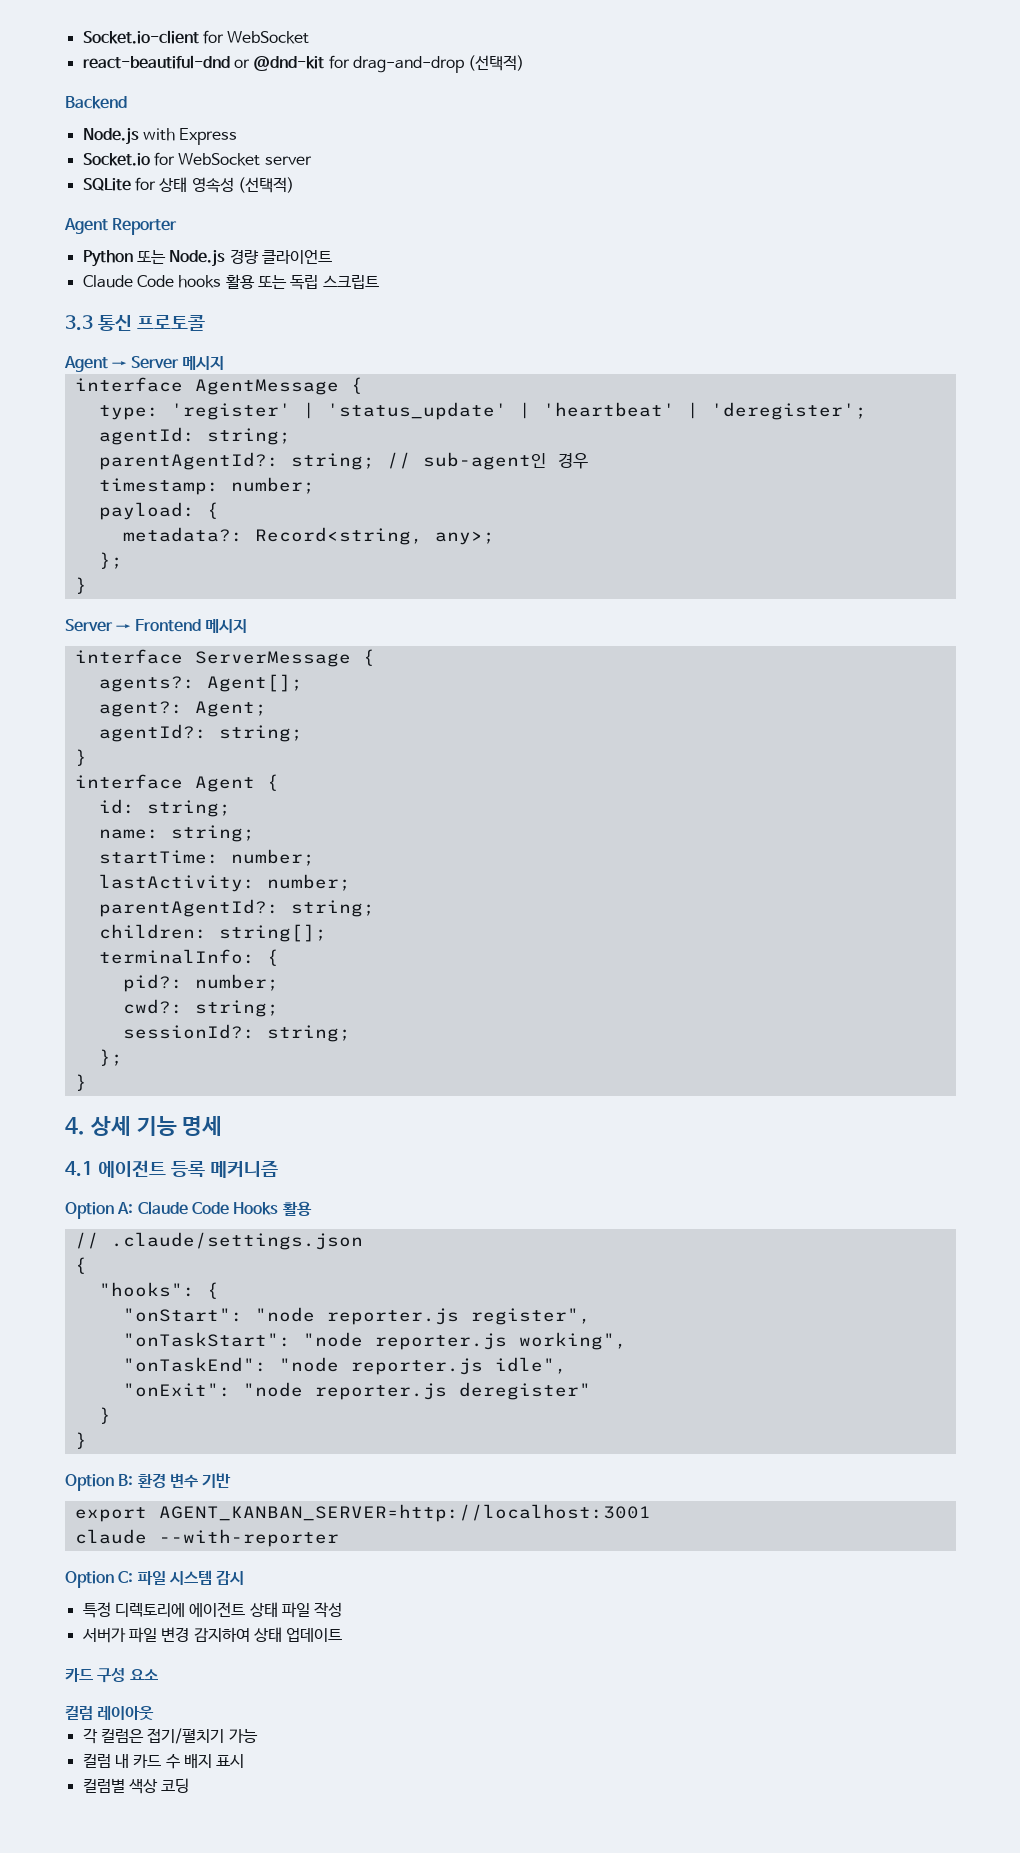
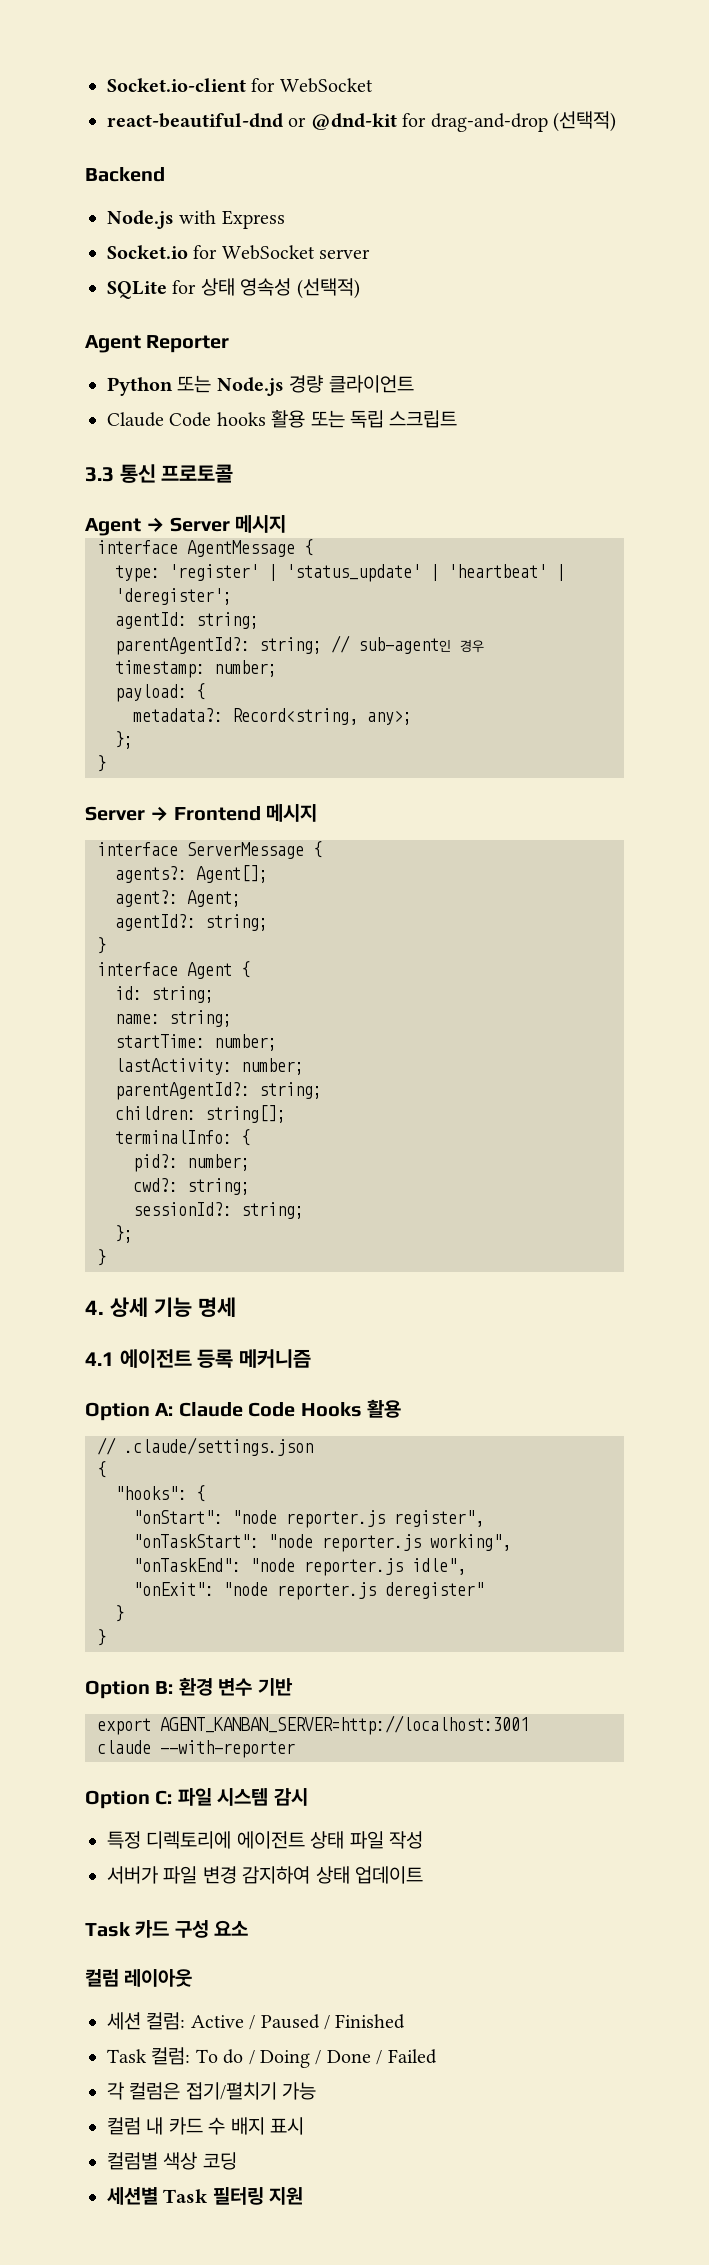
- 카드 구성 요소
+ Task 카드 구성 요소
+ 세션 컬럼: Active / Paused / Finished
+ Task 컬럼: To do / Doing / Done / Failed
+ 세션별 Task 필터링 지원

